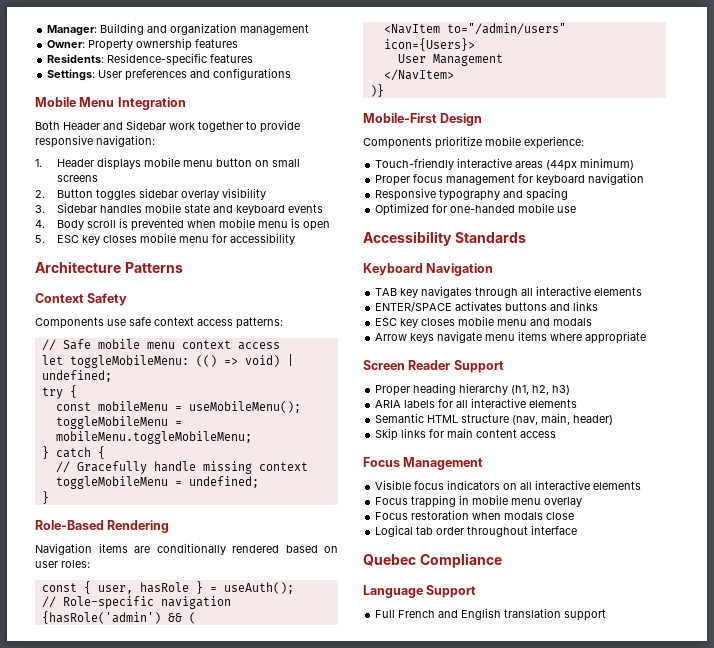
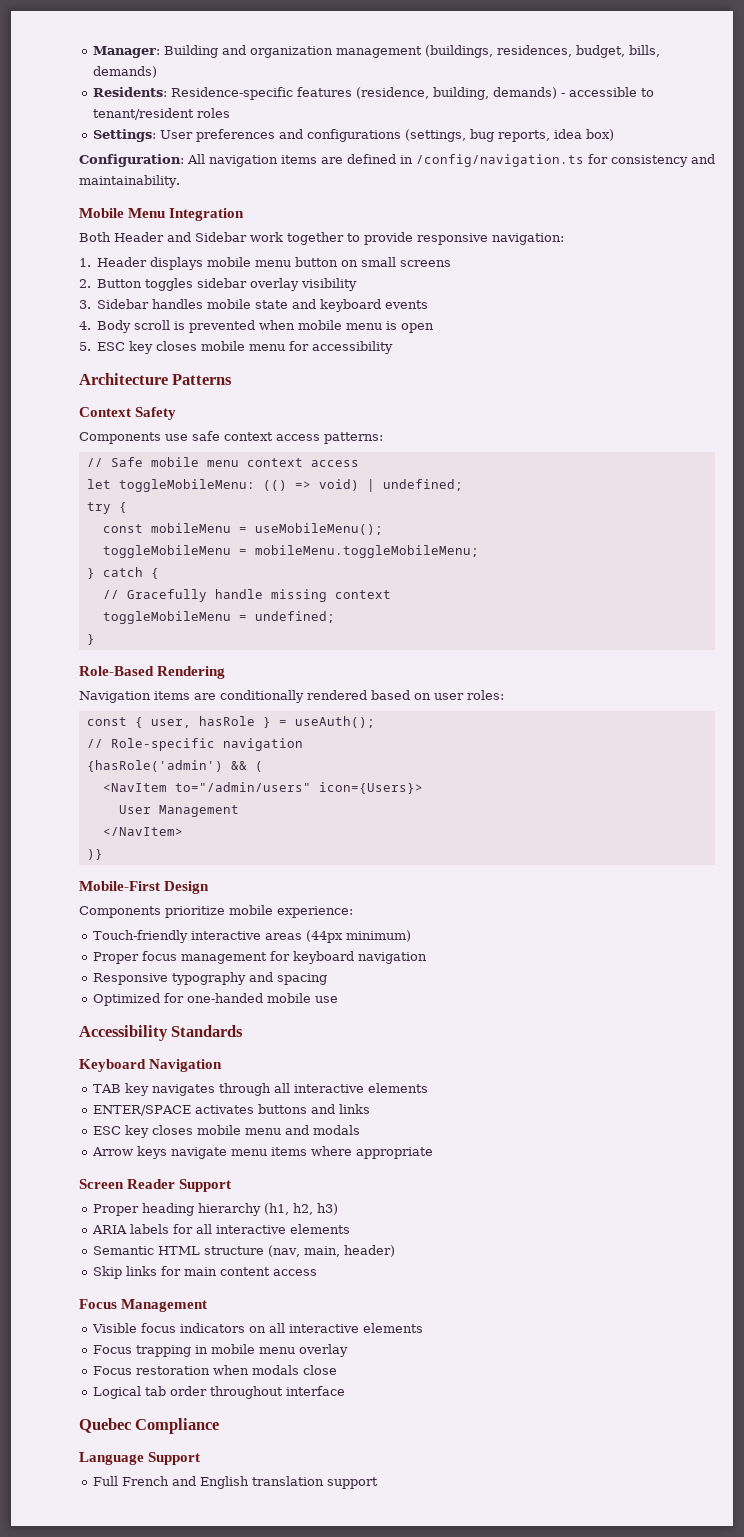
- Manager: Building and organization management
- Owner: Property ownership features
- Residents: Residence-specific features
+ Manager: Building and organization management (buildings, residences, budget, bills, demands)
+ Residents: Residence-specific features (residence, building, demands) - accessible to tenant/resident roles
- Settings: User preferences and configurations
+ Settings: User preferences and configurations (settings, bug reports, idea box)
+ Configuration: All navigation items are defined in /config/navigation.ts for consistency and maintainability.

